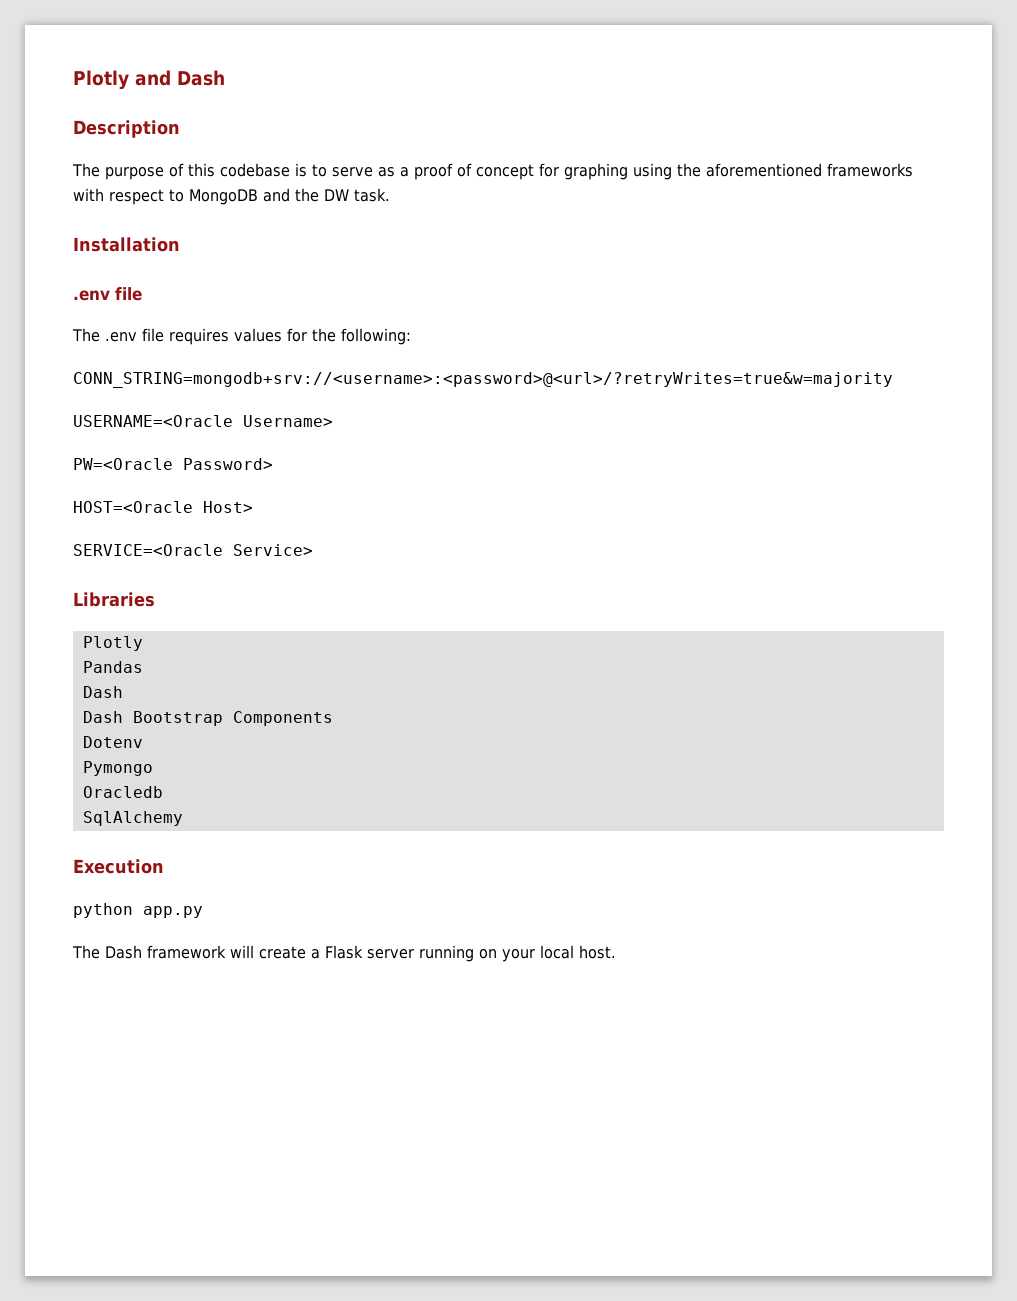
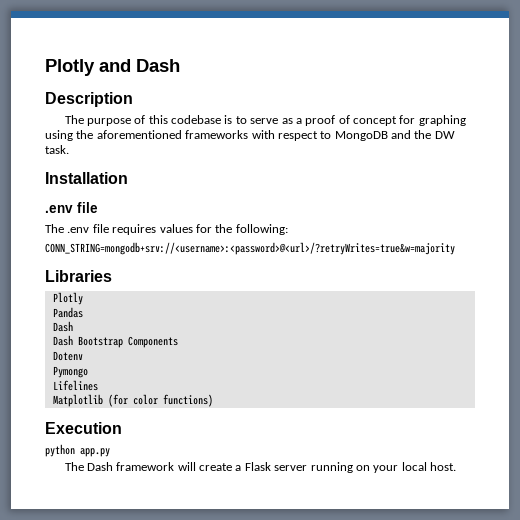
- USERNAME=<Oracle Username>
- PW=<Oracle Password>
- HOST=<Oracle Host>
- SERVICE=<Oracle Service>
- Oracledb
- SqlAlchemy
+ Lifelines
+ Matplotlib (for color functions)

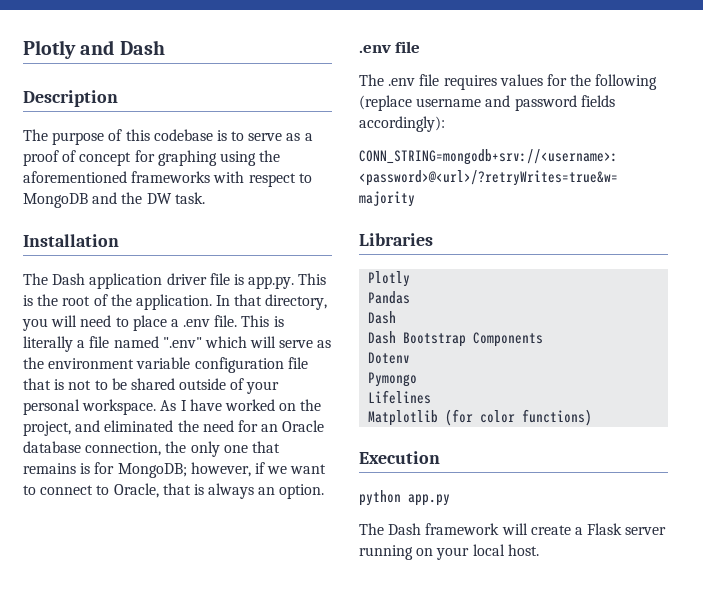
+ The Dash application driver file is app.py. This is the root of the application. In that directory, you will need to place a .env file. This is literally a file named ".env" which will serve as the environment variable configuration file that is not to be shared outside of your personal workspace. As I have worked on the project, and eliminated the need for an Oracle database connection, the only one that remains is for MongoDB; however, if we want to connect to Oracle, that is always an option.
- The .env file requires values for the following:
+ The .env file requires values for the following (replace username and password fields accordingly):

